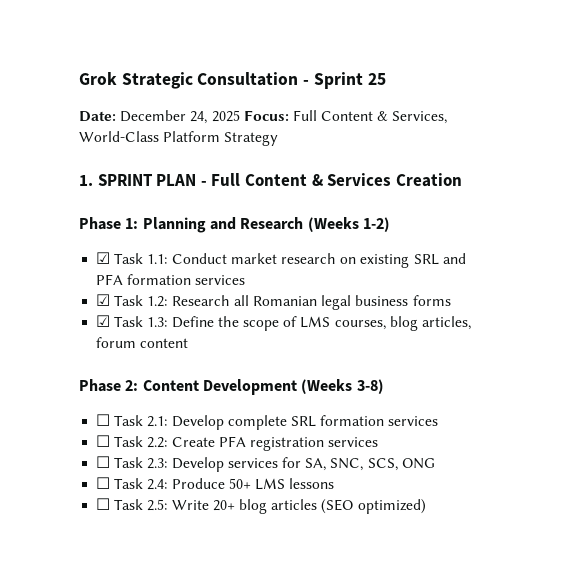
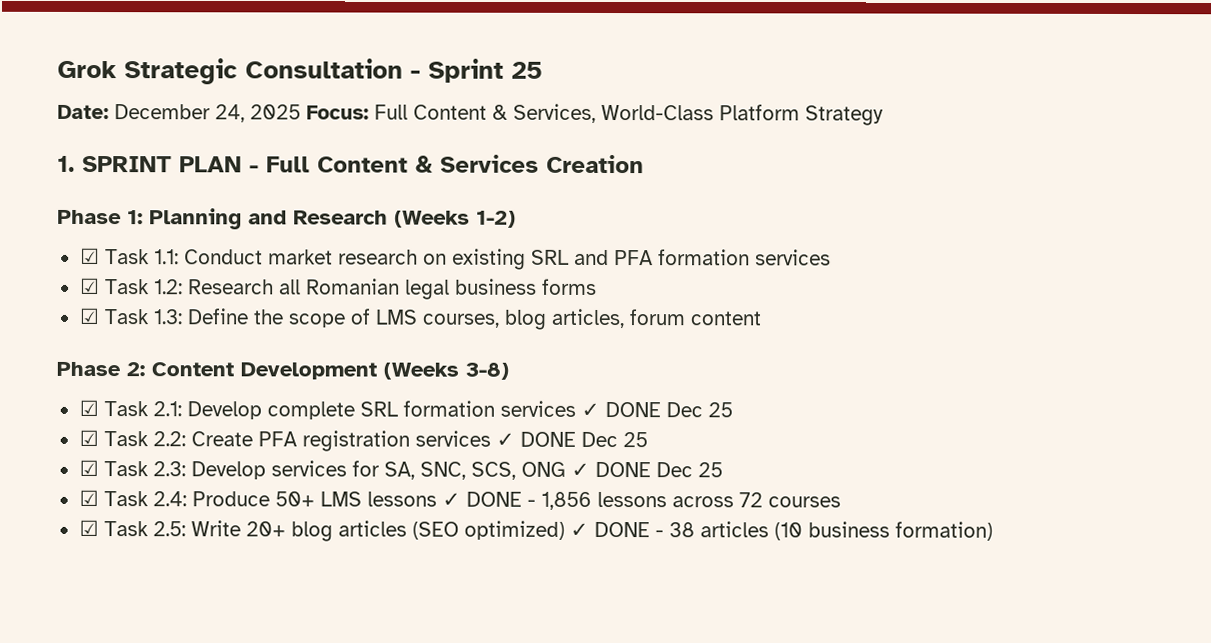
- ☐ Task 2.1: Develop complete SRL formation services
- ☐ Task 2.2: Create PFA registration services
- ☐ Task 2.3: Develop services for SA, SNC, SCS, ONG
- ☐ Task 2.4: Produce 50+ LMS lessons
- ☐ Task 2.5: Write 20+ blog articles (SEO optimized)
+ ☑ Task 2.1: Develop complete SRL formation services ✓ DONE Dec 25
+ ☑ Task 2.2: Create PFA registration services ✓ DONE Dec 25
+ ☑ Task 2.3: Develop services for SA, SNC, SCS, ONG ✓ DONE Dec 25
+ ☑ Task 2.4: Produce 50+ LMS lessons ✓ DONE - 1,856 lessons across 72 courses
+ ☑ Task 2.5: Write 20+ blog articles (SEO optimized) ✓ DONE - 38 articles (10 business formation)

